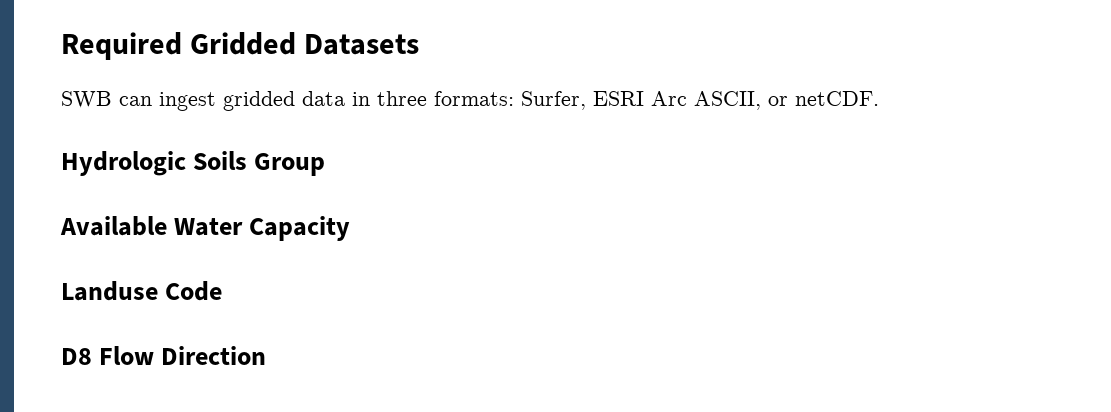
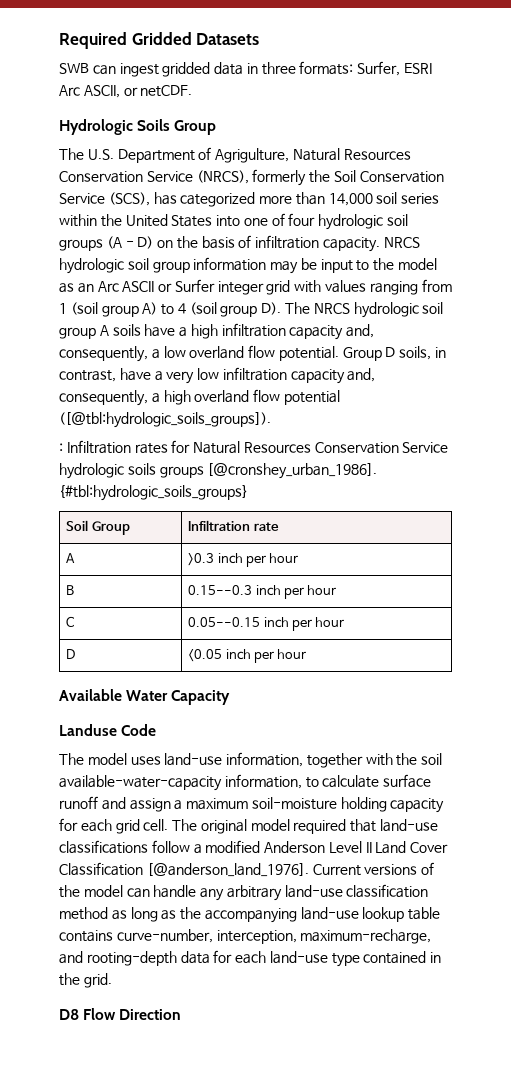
+ The U.S. Department of Agrigulture, Natural Resources Conservation Service (NRCS), formerly the Soil Conservation Service (SCS), has categorized more than 14,000 soil series within the United States into one of four hydrologic soil groups (A - D) on the basis of infiltration capacity. NRCS hydrologic soil group information may be input to the model as an Arc ASCII or Surfer integer grid with values ranging from 1 (soil group A) to 4 (soil group D). The NRCS hydrologic soil group A soils have a high infiltration capacity and, consequently, a low overland flow potential. Group D soils, in contrast, have a very low infiltration capacity and, consequently, a high overland flow potential ([@tbl:hydrologic_soils_groups]).
+ : Infiltration rates for Natural Resources Conservation Service hydrologic soils groups [@cronshey_urban_1986]. {#tbl:hydrologic_soils_groups}
+ Soil Group | Infiltration rate
+ A | >0.3 inch per hour
+ B | 0.15--0.3 inch per hour
+ C | 0.05--0.15 inch per hour
+ D | <0.05 inch per hour
+ The model uses land-use information, together with the soil available-water-capacity information, to calculate surface runoff and assign a maximum soil-moisture holding capacity for each grid cell. The original model required that land-use classifications follow a modified Anderson Level II Land Cover Classification [@anderson_land_1976]. Current versions of the model can handle any arbitrary land-use classification method as long as the accompanying land-use lookup table contains curve-number, interception, maximum-recharge, and rooting-depth data for each land-use type contained in the grid.

